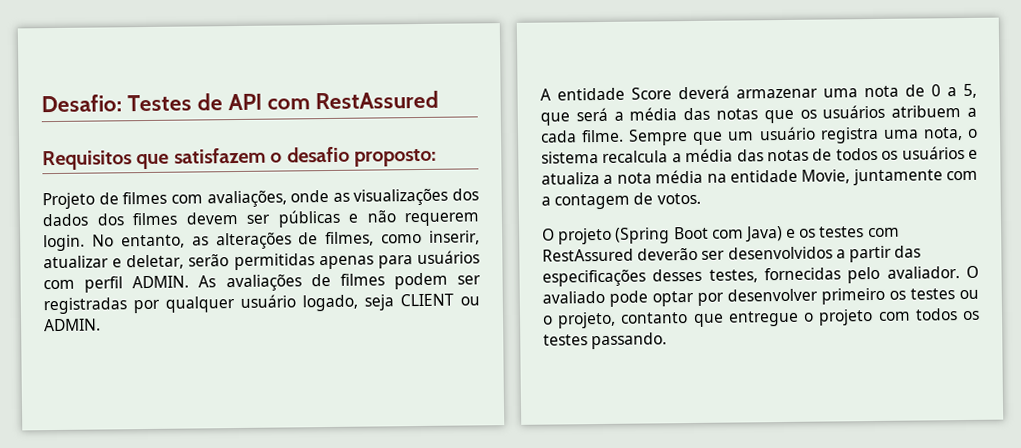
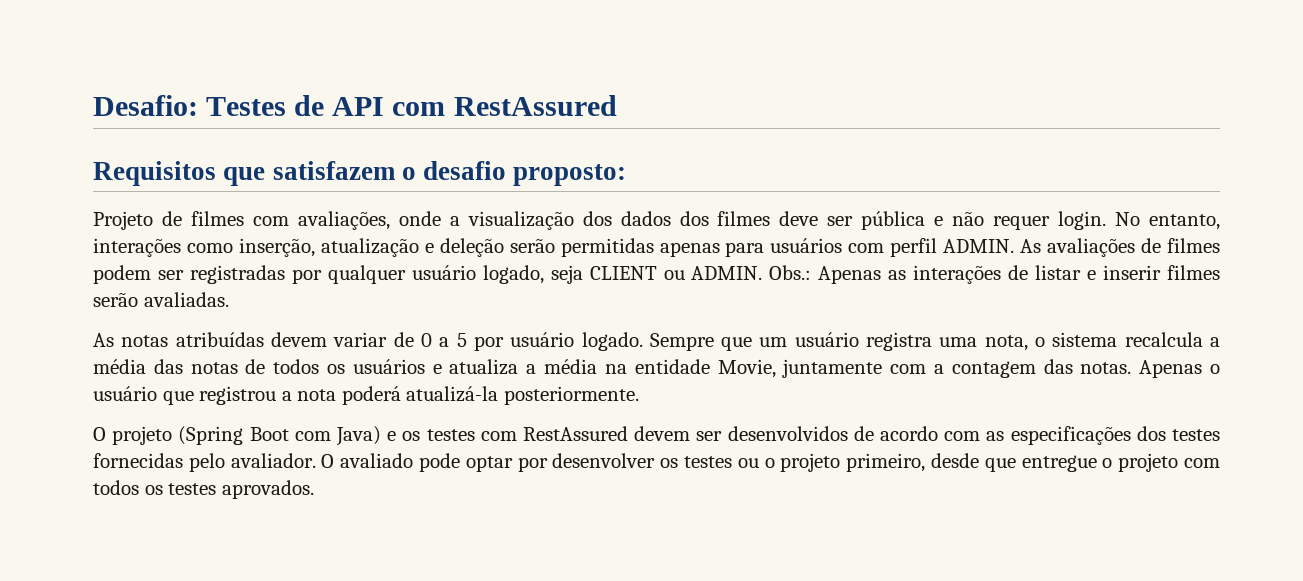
- Projeto de filmes com avaliações, onde as visualizações dos dados dos filmes devem ser públicas e não requerem login.
+ Projeto de filmes com avaliações, onde a visualização dos dados dos filmes deve ser pública e não requer login.
- No entanto, as alterações de filmes, como inserir, atualizar e deletar, serão permitidas apenas para usuários com perfil ADMIN.
+ No entanto, interações como inserção, atualização e deleção serão permitidas apenas para usuários com perfil ADMIN.
- As avaliações de filmes podem ser registradas por qualquer usuário logado, seja CLIENT ou ADMIN.
- A entidade Score deverá armazenar uma nota de 0 a 5, que será a média das notas que os usuários atribuem a cada filme.
+ As avaliações de filmes podem ser registradas por qualquer usuário logado, seja CLIENT ou ADMIN. Obs.: Apenas as interações de listar e inserir filmes serão avaliadas.
+ As notas atribuídas devem variar de 0 a 5 por usuário logado.
- Sempre que um usuário registra uma nota, o sistema recalcula a média das notas de todos os usuários e atualiza a nota média na entidade Movie, juntamente com a contagem de votos.
+ Sempre que um usuário registra uma nota, o sistema recalcula a média das notas de todos os usuários e atualiza a média na entidade Movie, juntamente com a contagem das notas. Apenas o usuário que registrou a nota poderá atualizá-la posteriormente.
- O projeto (Spring Boot com Java) e os testes com RestAssured deverão ser desenvolvidos a partir das especificações desses testes, fornecidas pelo avaliador.
+ O projeto (Spring Boot com Java) e os testes com RestAssured devem ser desenvolvidos de acordo com as especificações dos testes fornecidas pelo avaliador.
- O avaliado pode optar por desenvolver primeiro os testes ou o projeto, contanto que entregue o projeto com todos os testes passando.
+ O avaliado pode optar por desenvolver os testes ou o projeto primeiro, desde que entregue o projeto com todos os testes aprovados.

